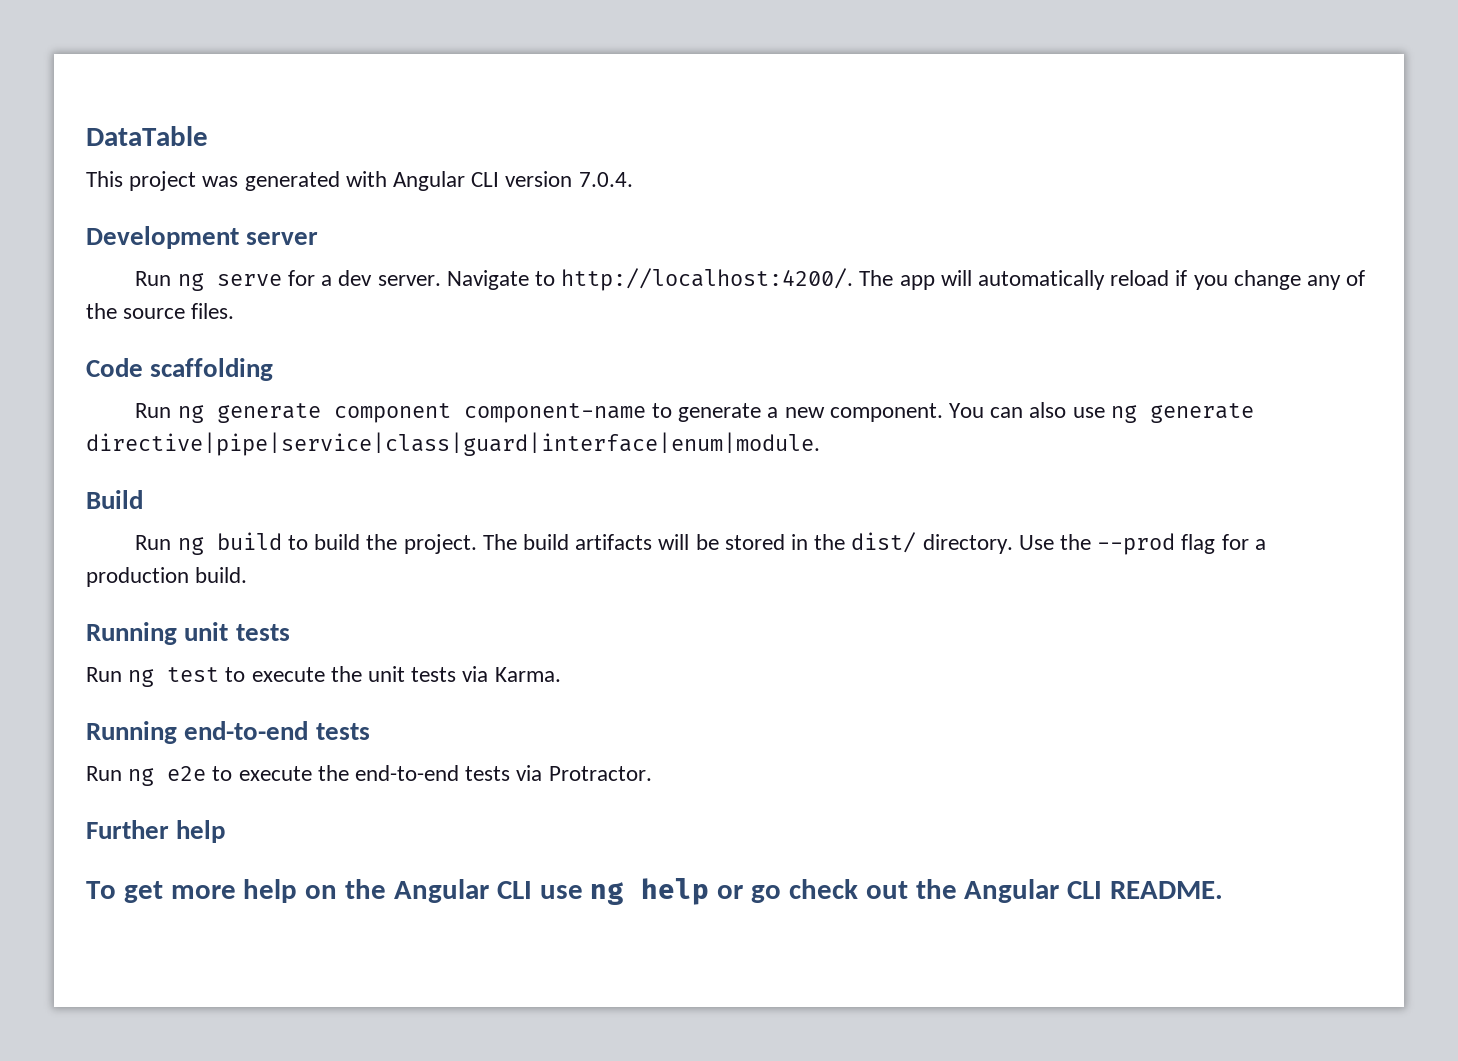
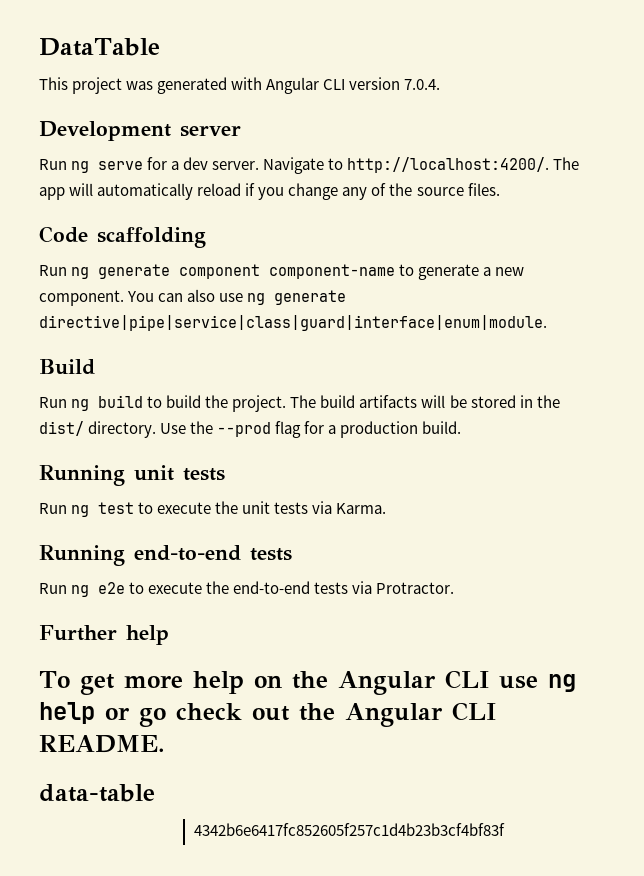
+ data-table
+ 4342b6e6417fc852605f257c1d4b23b3cf4bf83f

